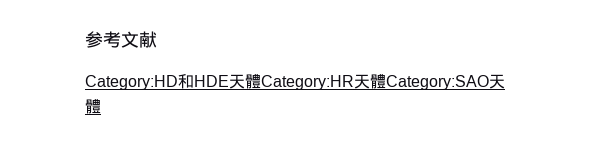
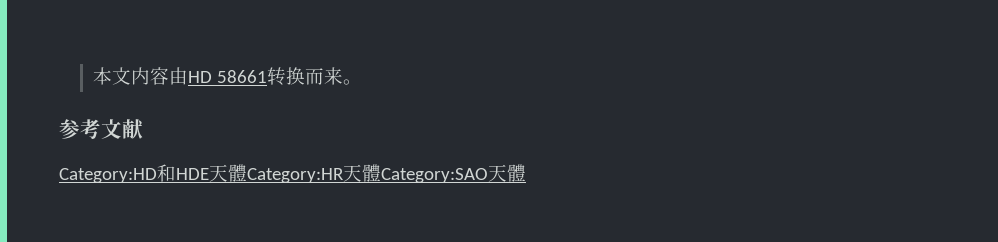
+ 本文内容由HD 58661转换而来。

